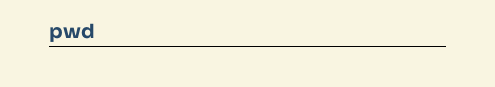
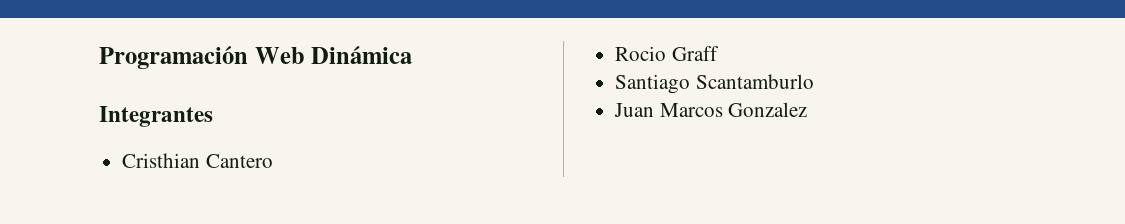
- pwd
+ Programación Web Dinámica
+ Integrantes
+ Cristhian Cantero
+ Rocio Graff
+ Santiago Scantamburlo
+ Juan Marcos Gonzalez

